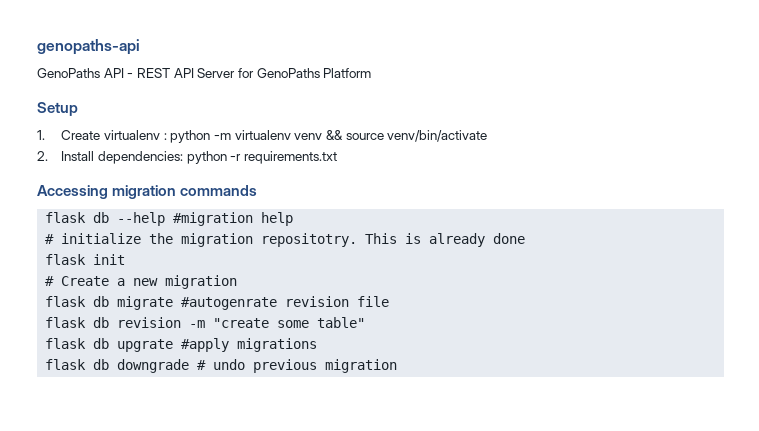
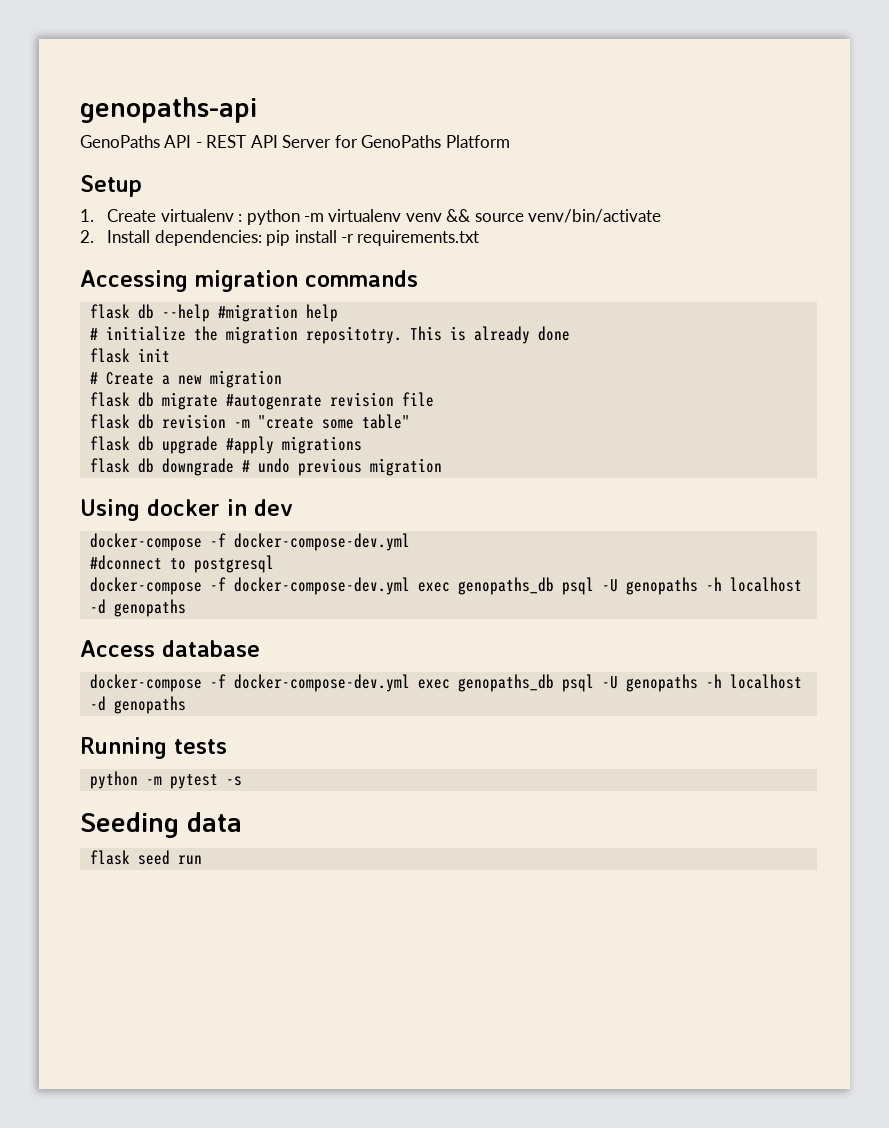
- 2. Install dependencies: python -r requirements.txt
+ 2. Install dependencies: pip install -r requirements.txt
- flask db upgrate #apply migrations
+ flask db upgrade #apply migrations
+ Using docker in dev
+ docker-compose -f docker-compose-dev.yml
+ #dconnect to postgresql
+ docker-compose -f docker-compose-dev.yml exec genopaths_db psql -U genopaths -h localhost -d genopaths
+ Access database
+ docker-compose -f docker-compose-dev.yml exec genopaths_db psql -U genopaths -h localhost -d genopaths
+ Running tests
+ python -m pytest -s
+ Seeding data
+ flask seed run

